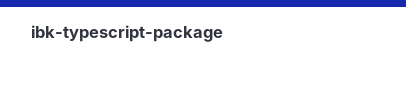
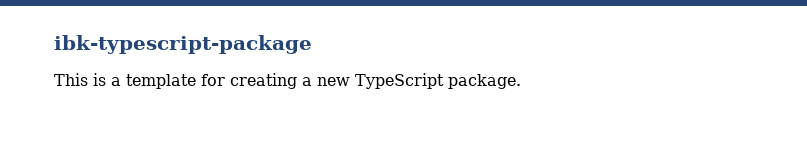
+ This is a template for creating a new TypeScript package.

